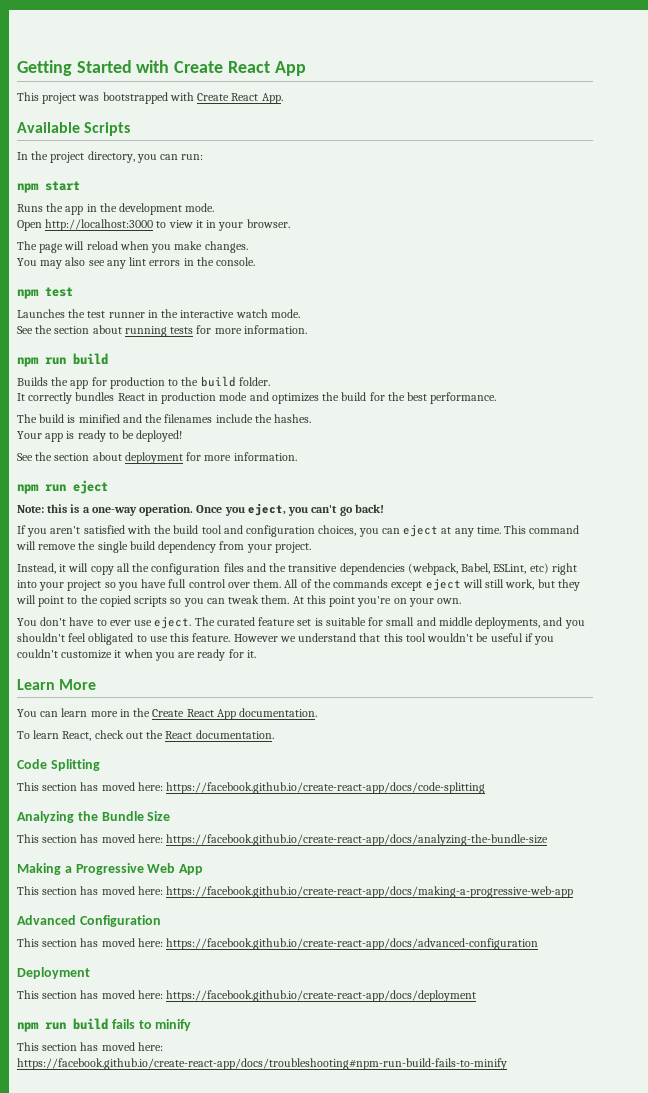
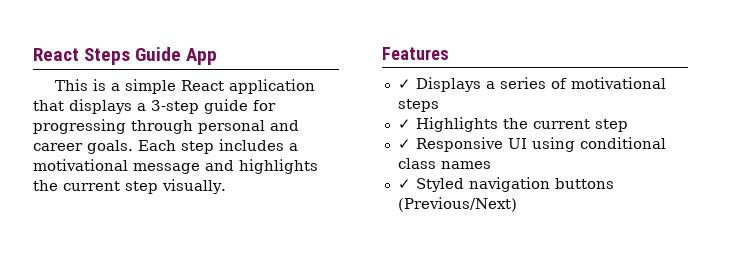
- Getting Started with Create React App
- This project was bootstrapped with Create React App.
- Available Scripts
- In the project directory, you can run:
- npm start
- Runs the app in the development mode.
- Open http://localhost:3000 to view it in your browser.
- The page will reload when you make changes.
- You may also see any lint errors in the console.
- npm test
- Launches the test runner in the interactive watch mode.
- See the section about running tests for more information.
- npm run build
- Builds the app for production to the build folder.
- It correctly bundles React in production mode and optimizes the build for the best performance.
- The build is minified and the filenames include the hashes.
- Your app is ready to be deployed!
- See the section about deployment for more information.
- npm run eject
- Note: this is a one-way operation. Once you eject, you can't go back!
- If you aren't satisfied with the build tool and configuration choices, you can eject at any time. This command will remove the single build dependency from your project.
- Instead, it will copy all the configuration files and the transitive dependencies (webpack, Babel, ESLint, etc) right into your project so you have full control over them. All of the commands except eject will still work, but they will point to the copied scripts so you can tweak them. At this point you're on your own.
- You don't have to ever use eject. The curated feature set is suitable for small and middle deployments, and you shouldn't feel obligated to use this feature. However we understand that this tool wouldn't be useful if you couldn't customize it when you are ready for it.
- Learn More
- You can learn more in the Create React App documentation.
- To learn React, check out the React documentation.
- Code Splitting
- This section has moved here: https://facebook.github.io/create-react-app/docs/code-splitting
- Analyzing the Bundle Size
- This section has moved here: https://facebook.github.io/create-react-app/docs/analyzing-the-bundle-size
- Making a Progressive Web App
- This section has moved here: https://facebook.github.io/create-react-app/docs/making-a-progressive-web-app
- Advanced Configuration
- This section has moved here: https://facebook.github.io/create-react-app/docs/advanced-configuration
- Deployment
- This section has moved here: https://facebook.github.io/create-react-app/docs/deployment
- npm run build fails to minify
- This section has moved here: https://facebook.github.io/create-react-app/docs/troubleshooting#npm-run-build-fails-to-minify
+ React Steps Guide App
+ This is a simple React application that displays a 3-step guide for progressing through personal and career goals. Each step includes a motivational message and highlights the current step visually.
+ Features
+ ✓ Displays a series of motivational steps
+ ✓ Highlights the current step
+ ✓ Responsive UI using conditional class names
+ ✓ Styled navigation buttons (Previous/Next)

